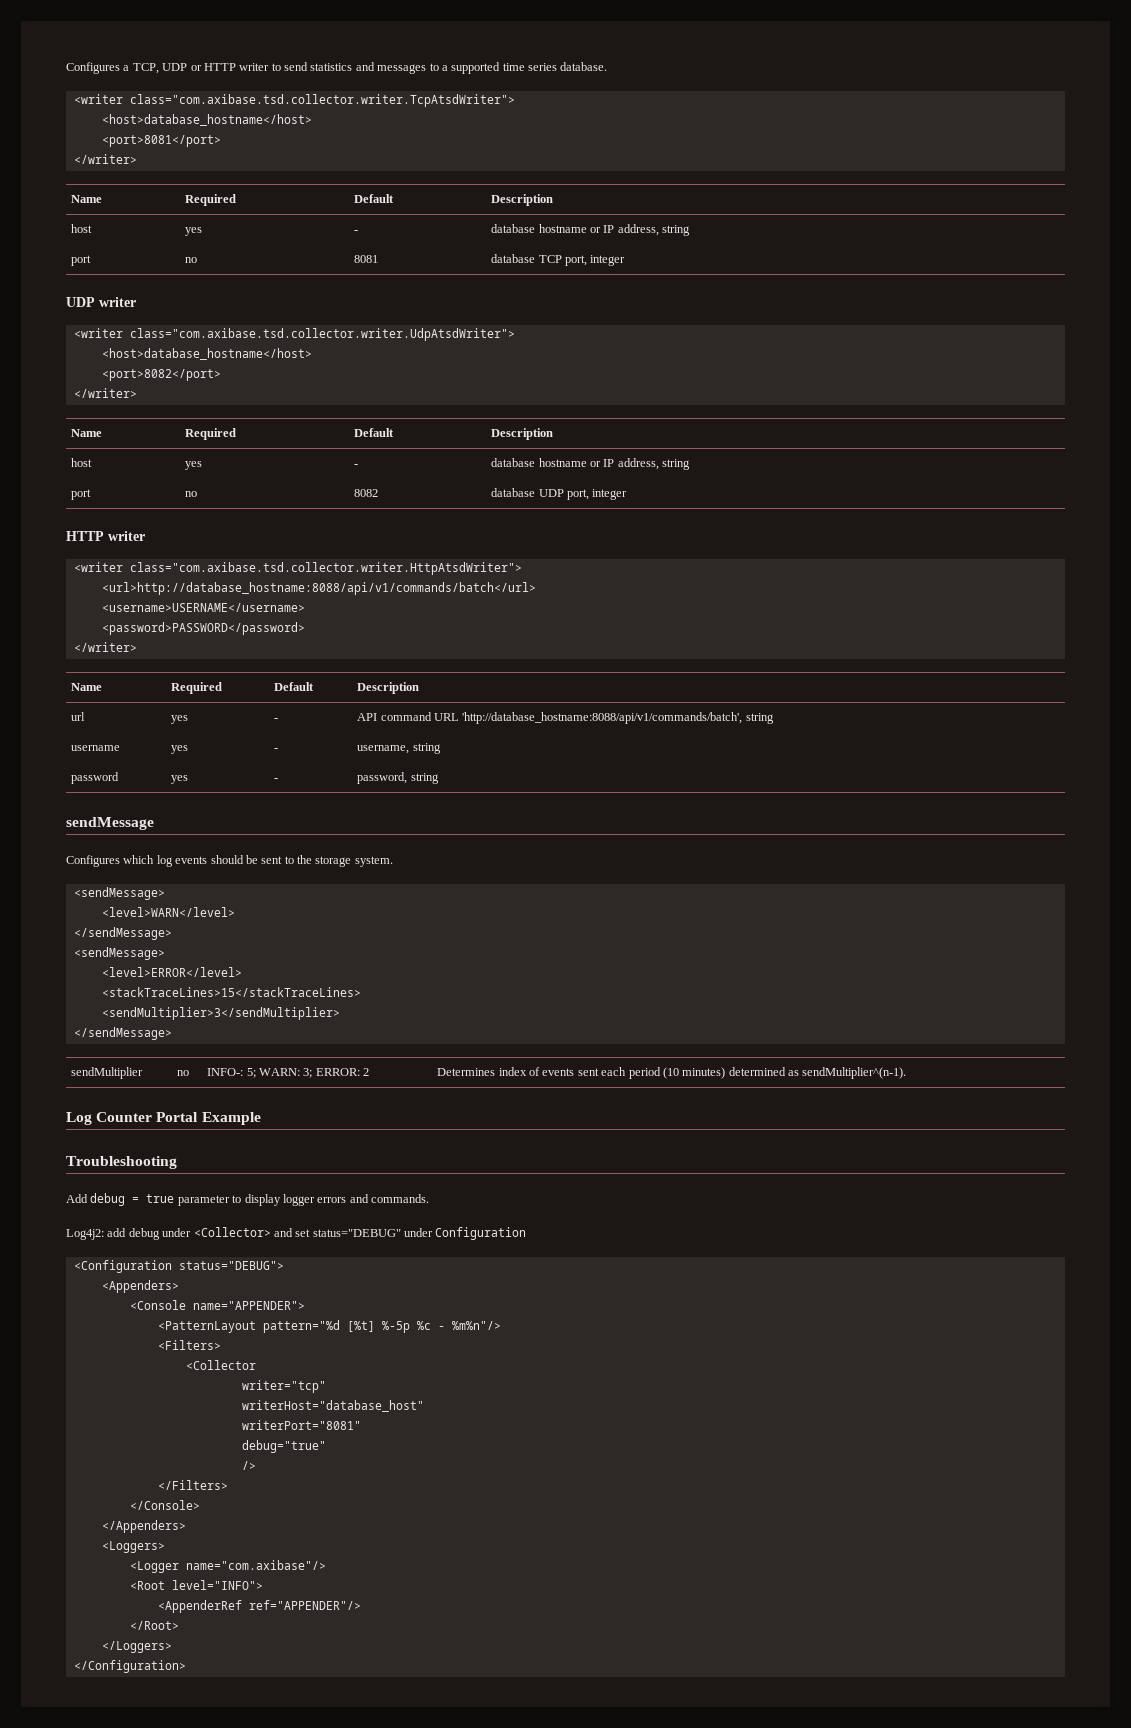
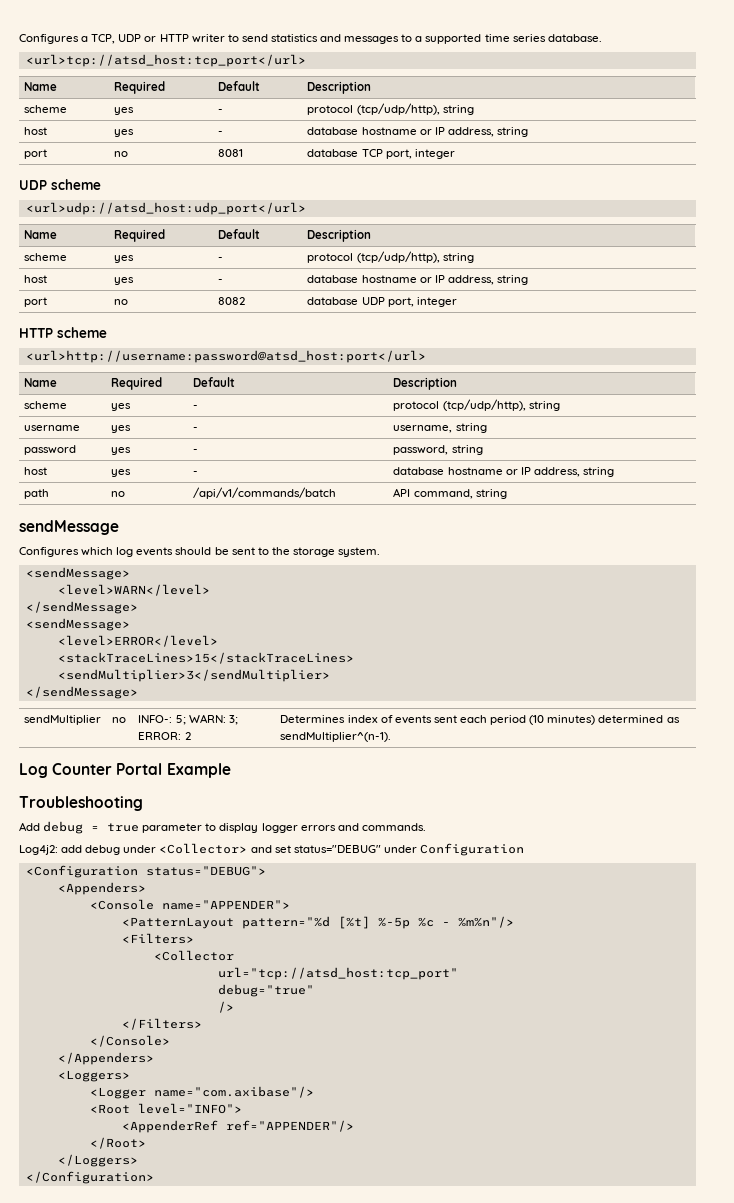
- <writer class="com.axibase.tsd.collector.writer.TcpAtsdWriter">
- <host>database_hostname</host>
- <port>8081</port>
- </writer>
+ <url>tcp://atsd_host:tcp_port</url>
  Name | Required | Default | Description
+ scheme | yes | - | protocol (tcp/udp/http), string
- UDP writer
- <writer class="com.axibase.tsd.collector.writer.UdpAtsdWriter">
- <host>database_hostname</host>
- <port>8082</port>
- </writer>
+ UDP scheme
+ <url>udp://atsd_host:udp_port</url>
  Name | Required | Default | Description
+ scheme | yes | - | protocol (tcp/udp/http), string
  port | no | 8082 | database UDP port, integer
- HTTP writer
- <writer class="com.axibase.tsd.collector.writer.HttpAtsdWriter">
- <url>http://database_hostname:8088/api/v1/commands/batch</url>
- <username>USERNAME</username>
- <password>PASSWORD</password>
- </writer>
+ HTTP scheme
+ <url>http://username:password@atsd_host:port</url>
  Name | Required | Default | Description
- url | yes | - | API command URL 'http://database_hostname:8088/api/v1/commands/batch', string
+ scheme | yes | - | protocol (tcp/udp/http), string
  password | yes | - | password, string
+ host | yes | - | database hostname or IP address, string
+ path | no | /api/v1/commands/batch | API command, string
- writer="tcp"
- writerHost="database_host"
- writerPort="8081"
+ url="tcp://atsd_host:tcp_port"

